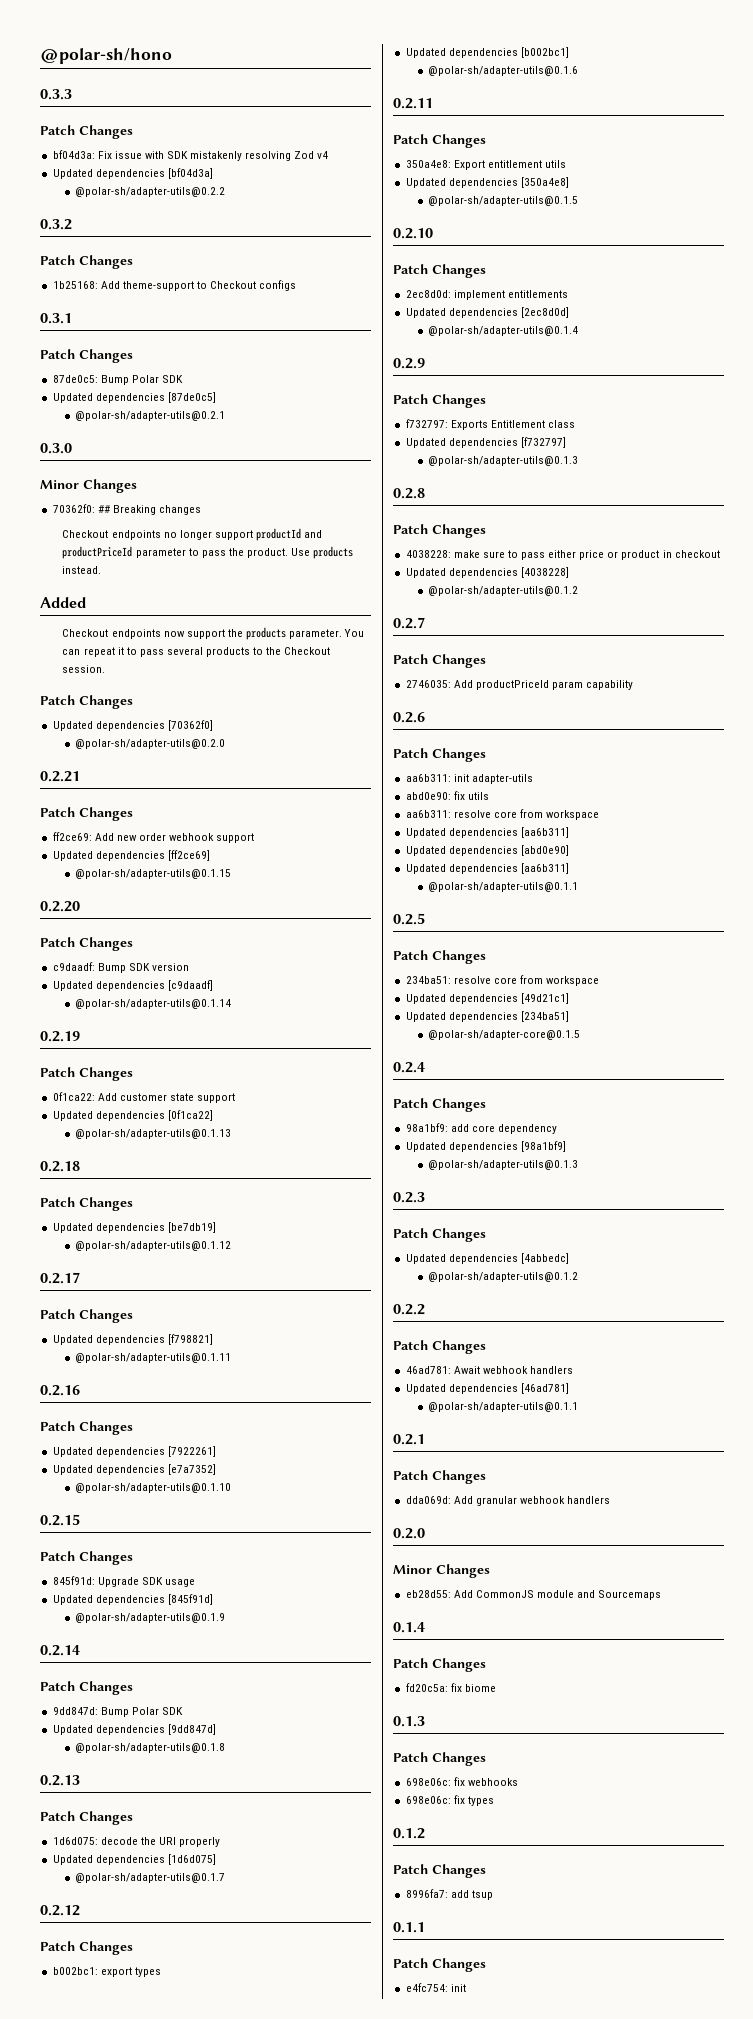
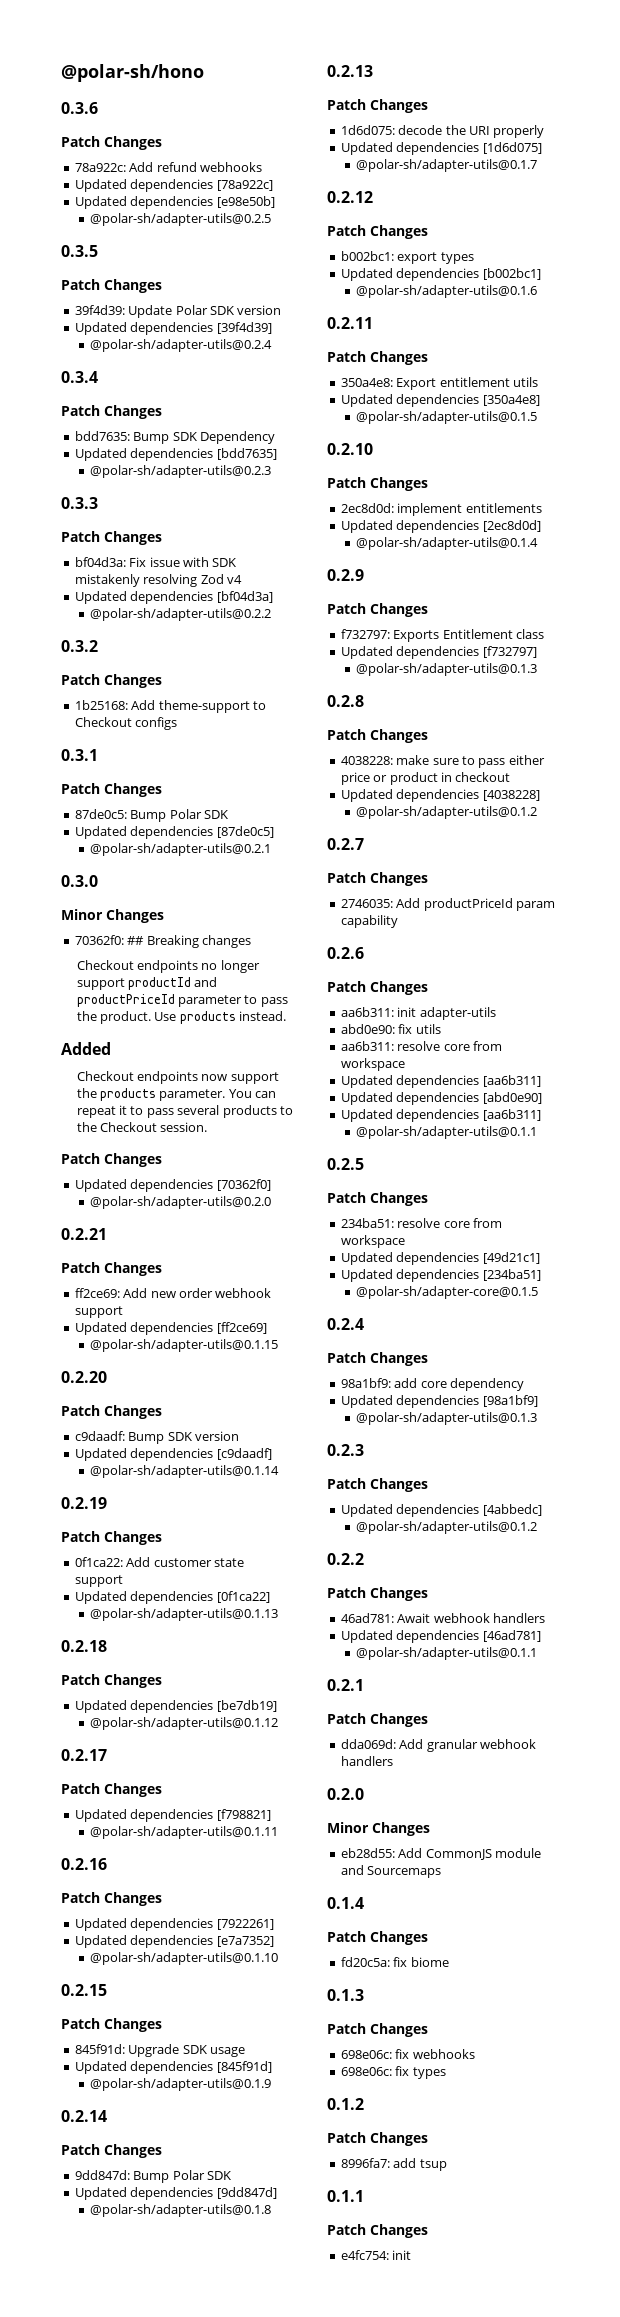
+ 0.3.6
+ Patch Changes
+ 78a922c: Add refund webhooks
+ Updated dependencies [78a922c]
+ Updated dependencies [e98e50b]
+ @polar-sh/adapter-utils@0.2.5
+ 0.3.5
+ Patch Changes
+ 39f4d39: Update Polar SDK version
+ Updated dependencies [39f4d39]
+ @polar-sh/adapter-utils@0.2.4
+ 0.3.4
+ Patch Changes
+ bdd7635: Bump SDK Dependency
+ Updated dependencies [bdd7635]
+ @polar-sh/adapter-utils@0.2.3

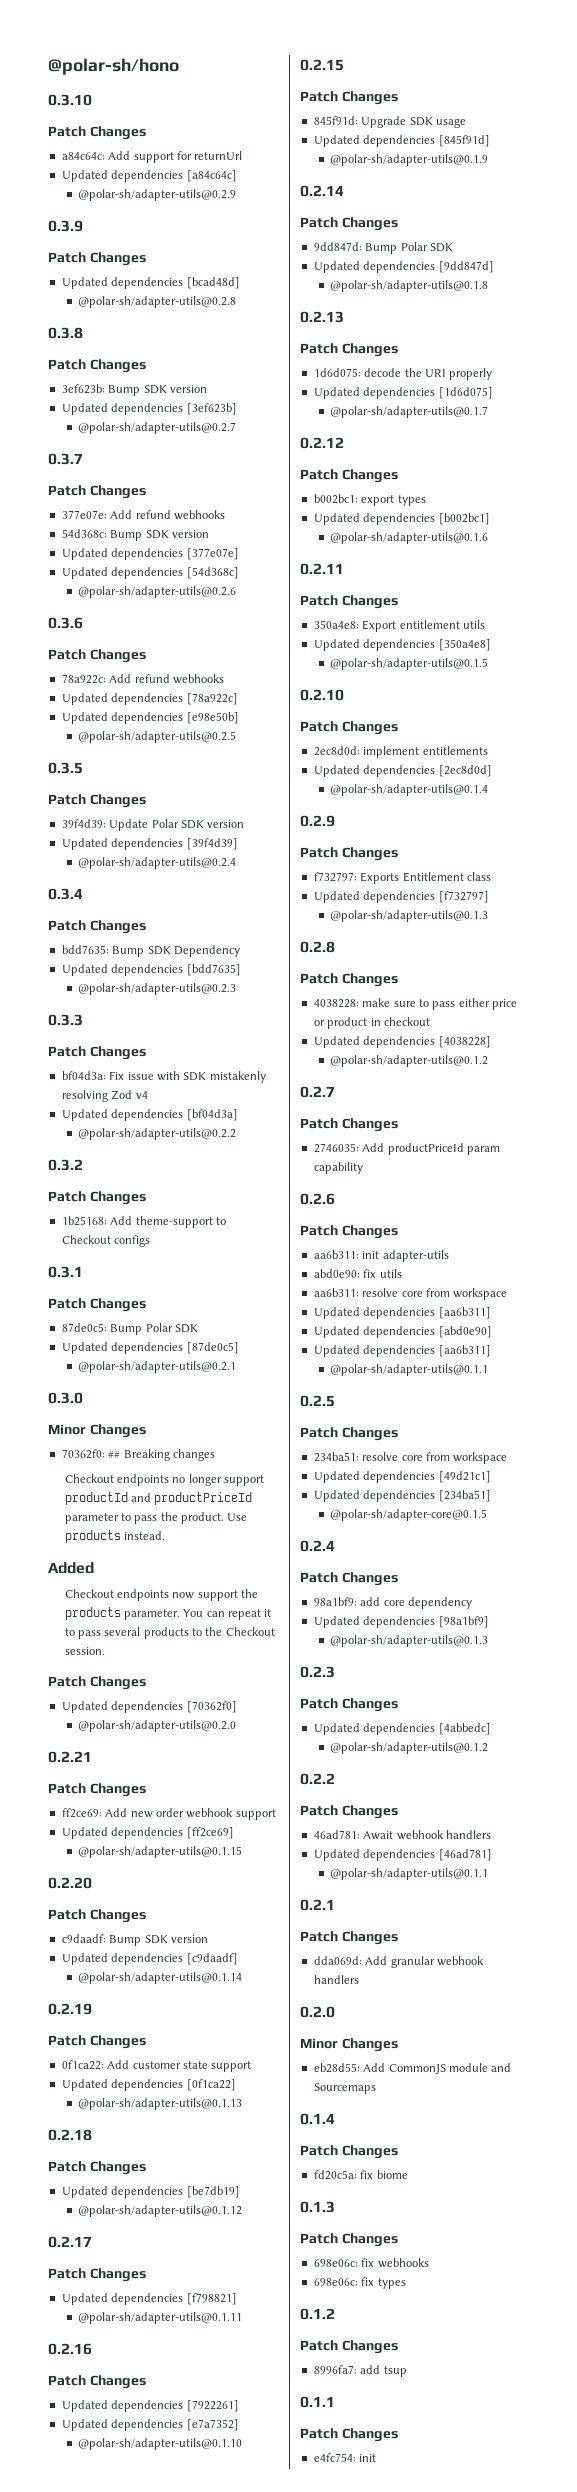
+ 0.3.10
+ Patch Changes
+ a84c64c: Add support for returnUrl
+ Updated dependencies [a84c64c]
+ @polar-sh/adapter-utils@0.2.9
+ 0.3.9
+ Patch Changes
+ Updated dependencies [bcad48d]
+ @polar-sh/adapter-utils@0.2.8
+ 0.3.8
+ Patch Changes
+ 3ef623b: Bump SDK version
+ Updated dependencies [3ef623b]
+ @polar-sh/adapter-utils@0.2.7
+ 0.3.7
+ Patch Changes
+ 377e07e: Add refund webhooks
+ 54d368c: Bump SDK version
+ Updated dependencies [377e07e]
+ Updated dependencies [54d368c]
+ @polar-sh/adapter-utils@0.2.6

